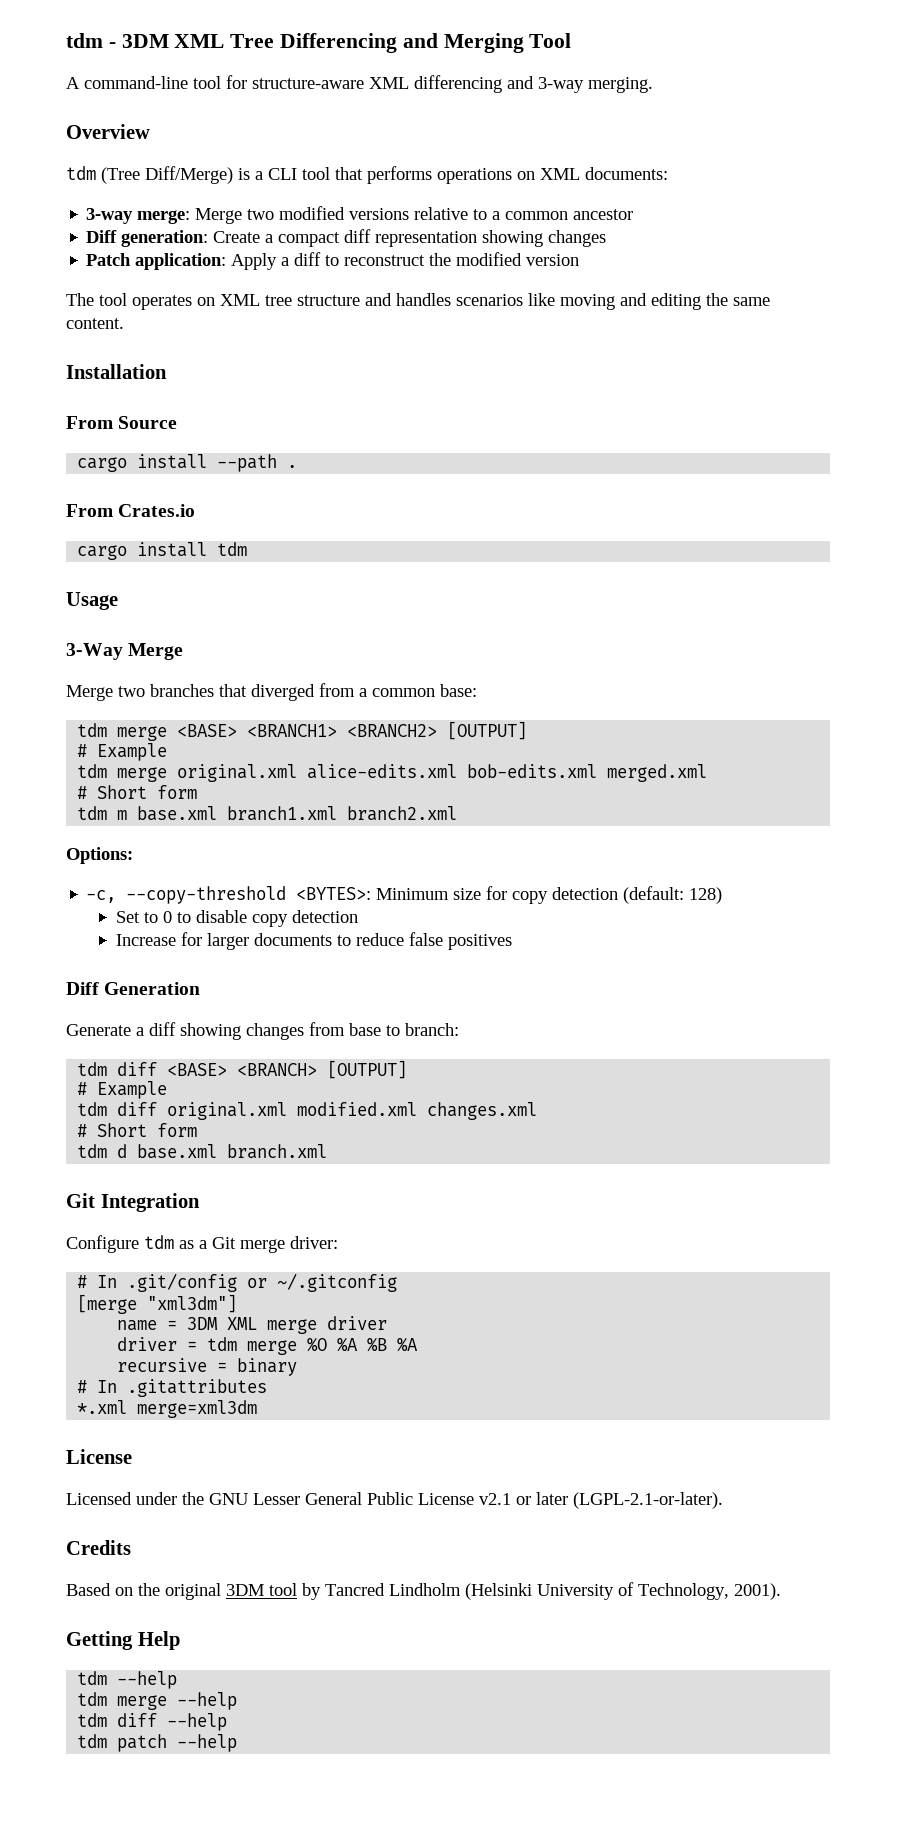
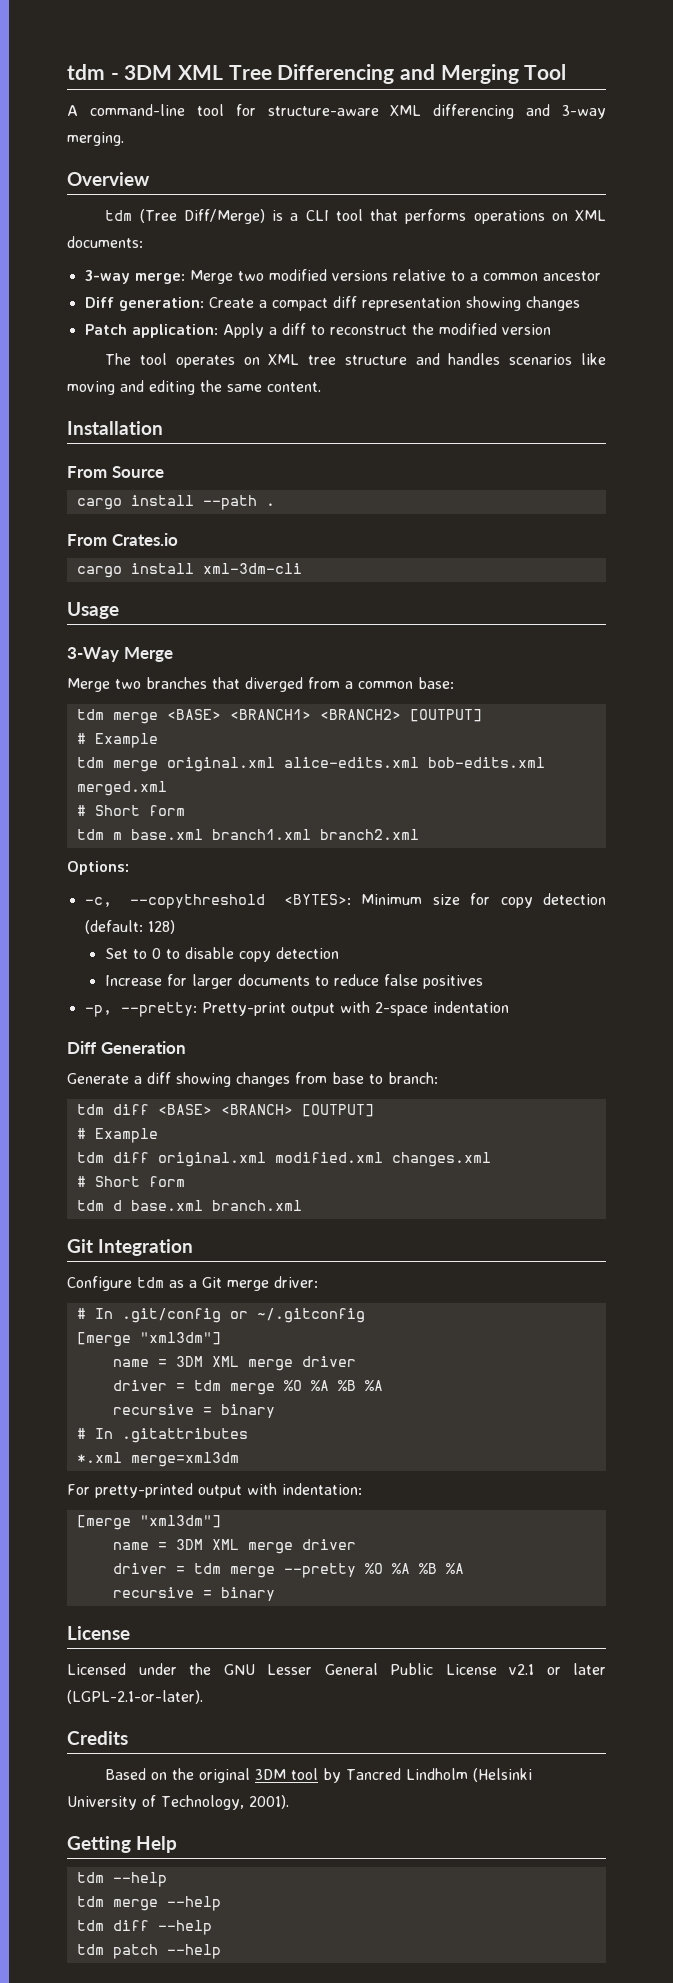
- cargo install tdm
+ cargo install xml-3dm-cli
- -c, --copy-threshold <BYTES>: Minimum size for copy detection (default: 128)
+ -c, --copythreshold <BYTES>: Minimum size for copy detection (default: 128)
+ -p, --pretty: Pretty-print output with 2-space indentation
+ For pretty-printed output with indentation:
+ [merge "xml3dm"]
+ name = 3DM XML merge driver
+ driver = tdm merge --pretty %O %A %B %A
+ recursive = binary

